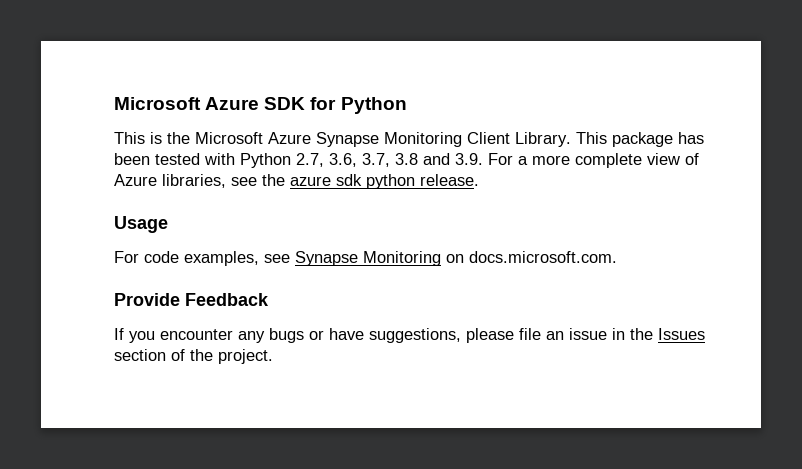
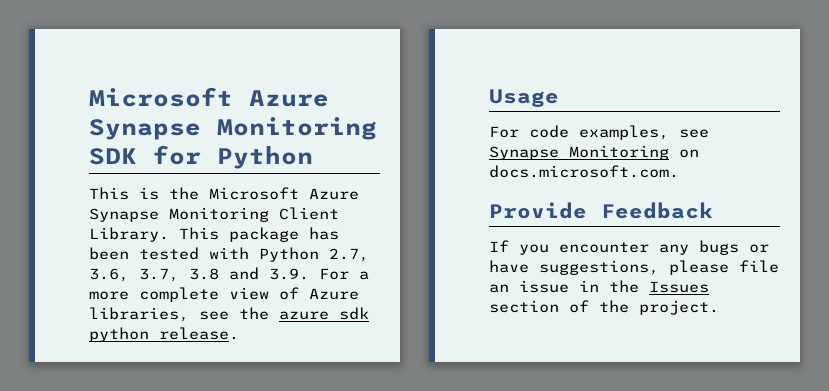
- Microsoft Azure SDK for Python
+ Microsoft Azure Synapse Monitoring SDK for Python

